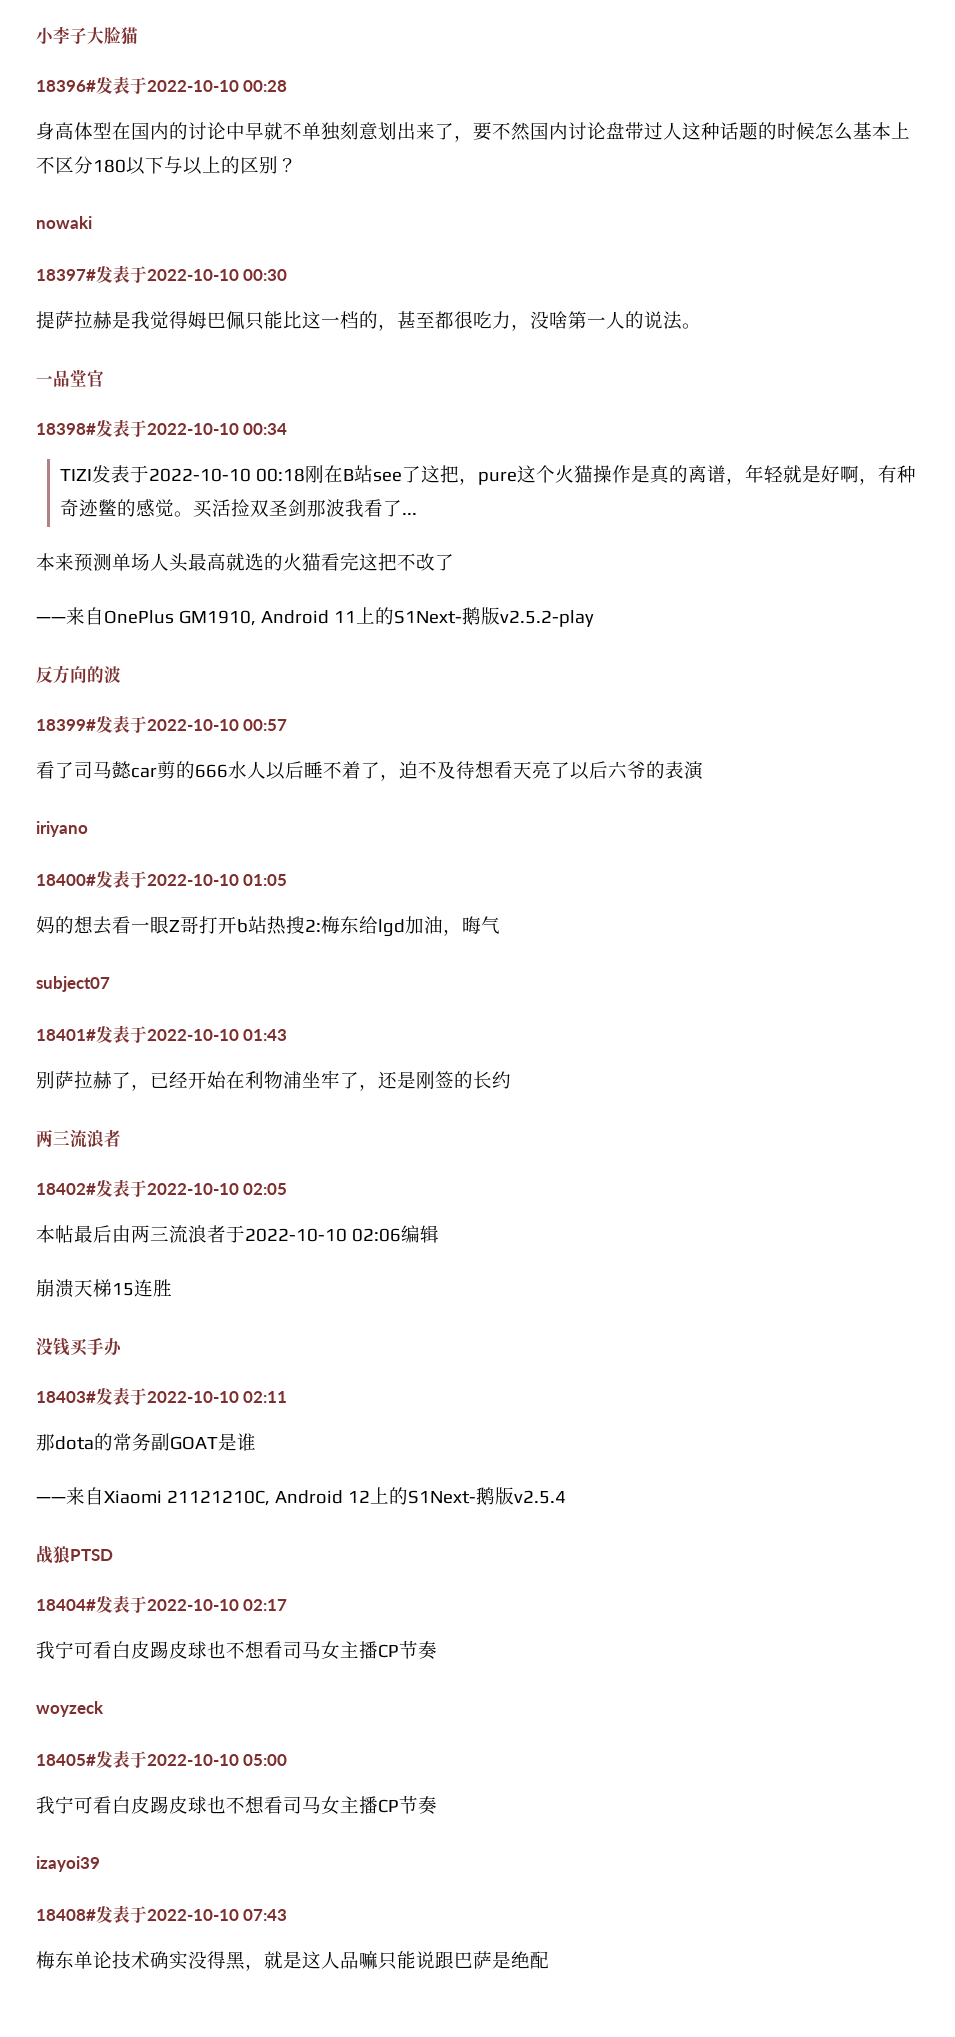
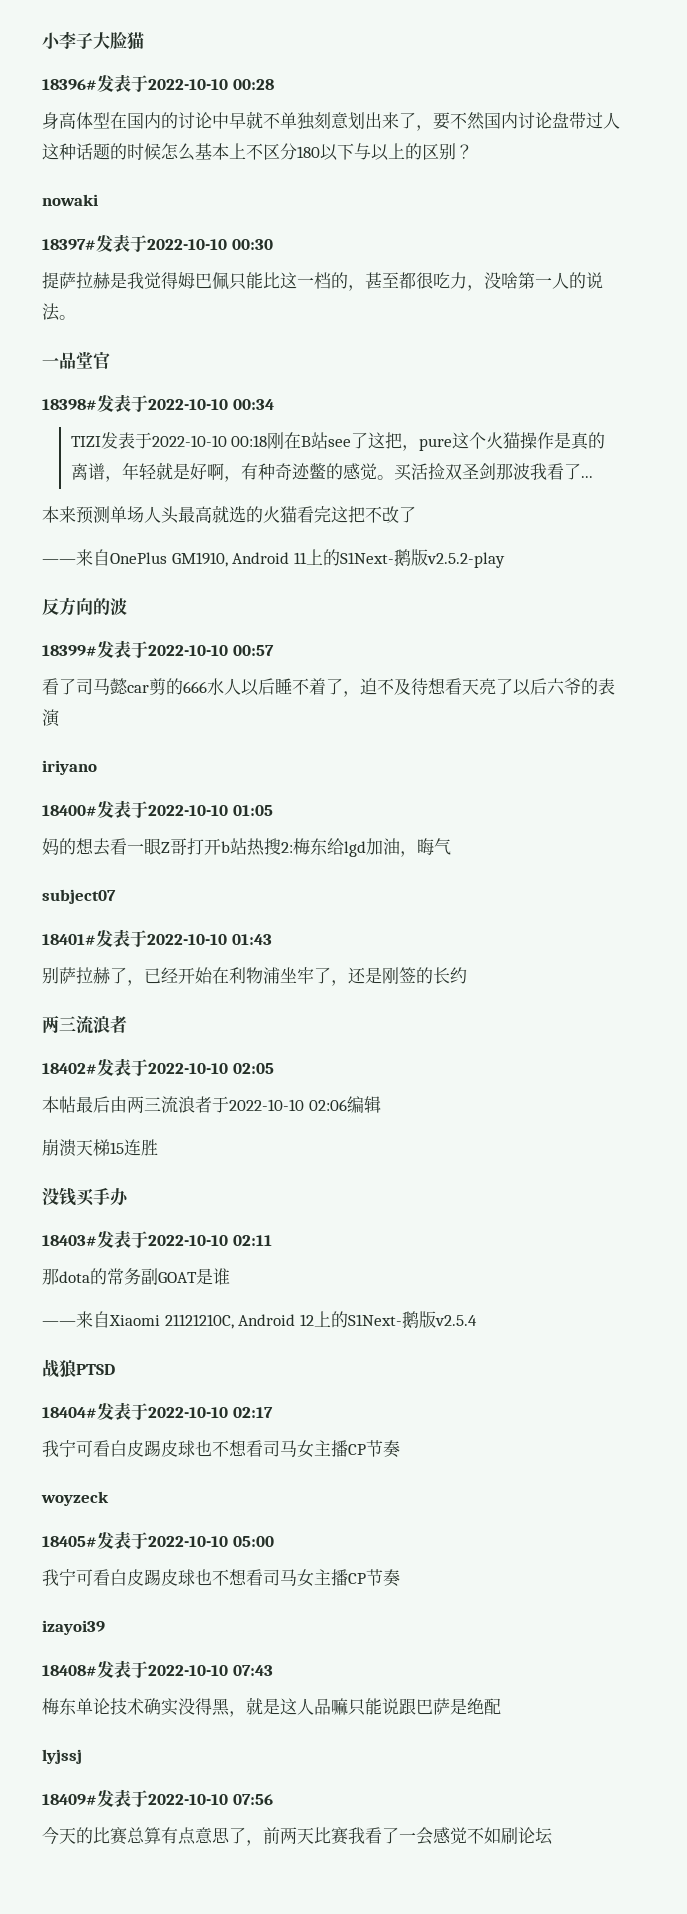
+ lyjssj
+ 18409#发表于2022-10-10 07:56
+ 今天的比赛总算有点意思了，前两天比赛我看了一会感觉不如刷论坛

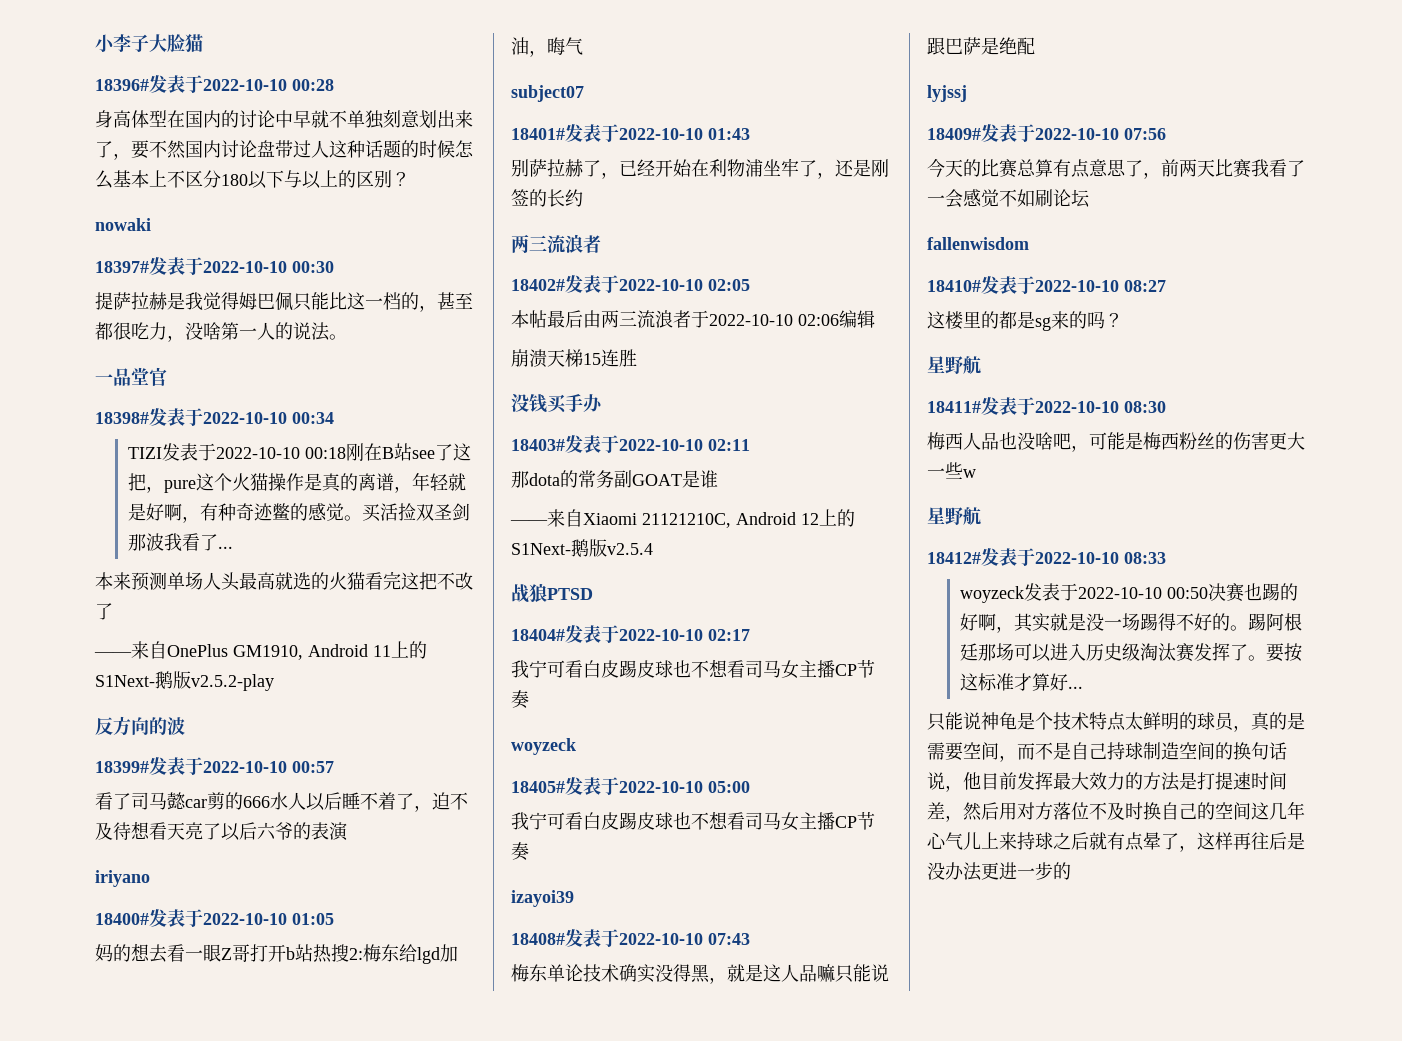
+ fallenwisdom
+ 18410#发表于2022-10-10 08:27
+ 这楼里的都是sg来的吗？
+ 星野航
+ 18411#发表于2022-10-10 08:30
+ 梅西人品也没啥吧，可能是梅西粉丝的伤害更大一些w
+ 星野航
+ 18412#发表于2022-10-10 08:33
+ woyzeck发表于2022-10-10 00:50决赛也踢的好啊，其实就是没一场踢得不好的。踢阿根廷那场可以进入历史级淘汰赛发挥了。要按这标准才算好...
+ 只能说神龟是个技术特点太鲜明的球员，真的是需要空间，而不是自己持球制造空间的换句话说，他目前发挥最大效力的方法是打提速时间差，然后用对方落位不及时换自己的空间这几年心气儿上来持球之后就有点晕了，这样再往后是没办法更进一步的

